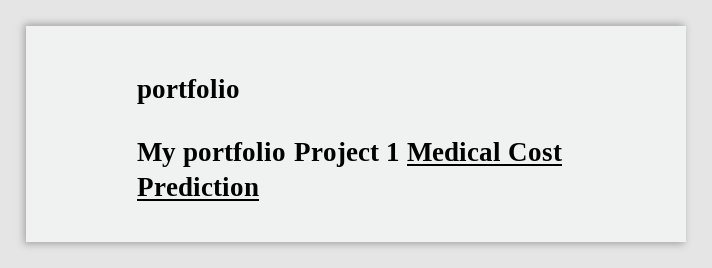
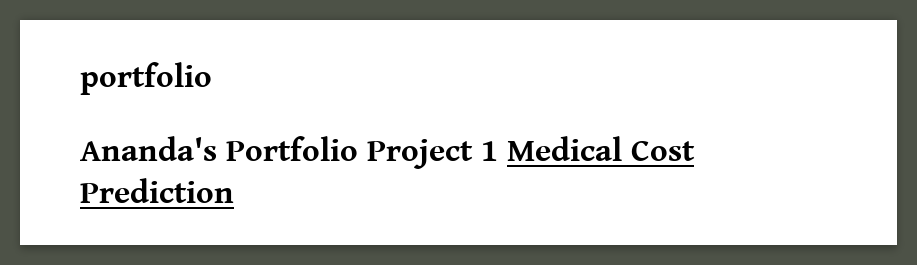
- My portfolio Project 1 Medical Cost Prediction
+ Ananda's Portfolio Project 1 Medical Cost Prediction

